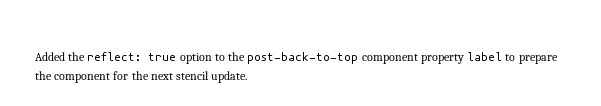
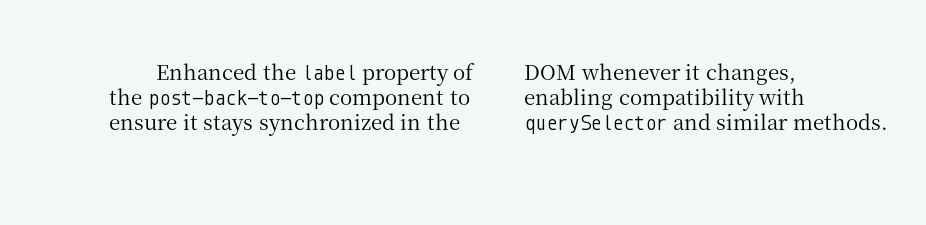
- Added the reflect: true option to the post-back-to-top component property label to prepare the component for the next stencil update.
+ Enhanced the label property of the post-back-to-top component to ensure it stays synchronized in the DOM whenever it changes, enabling compatibility with querySelector and similar methods.

